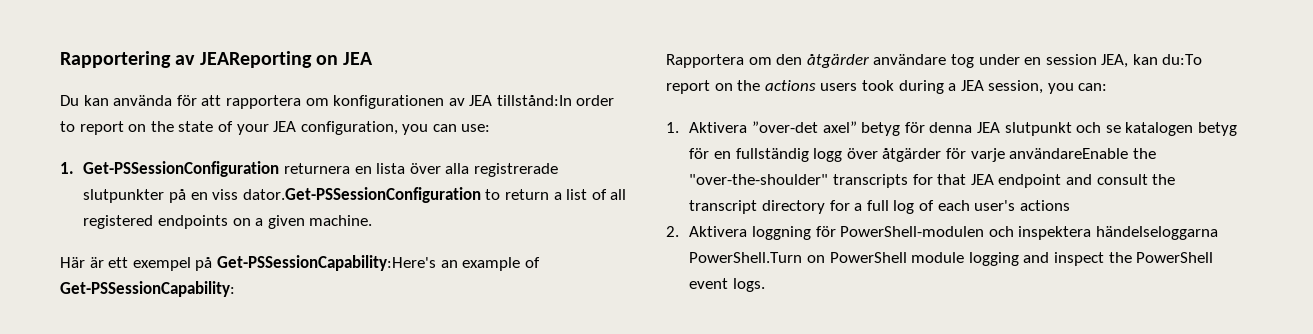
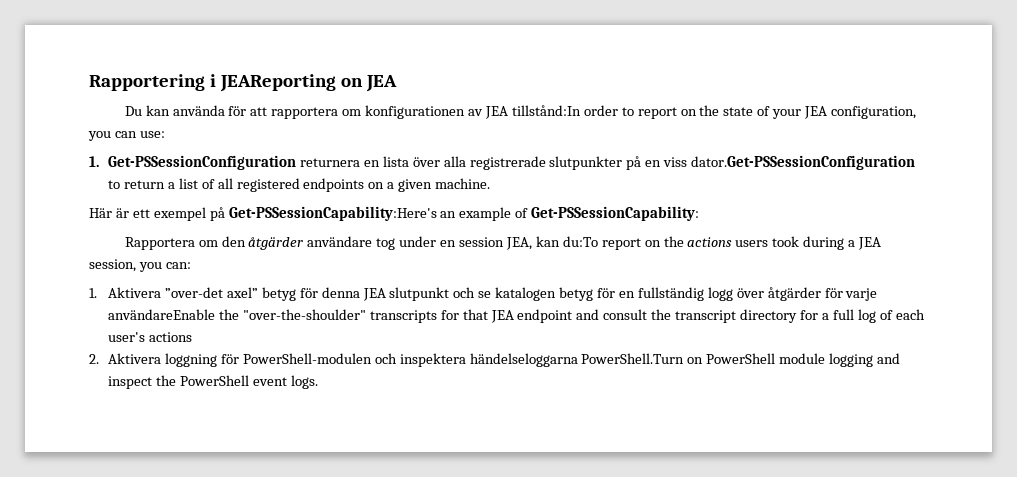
- Rapportering av JEAReporting on JEA
+ Rapportering i JEAReporting on JEA

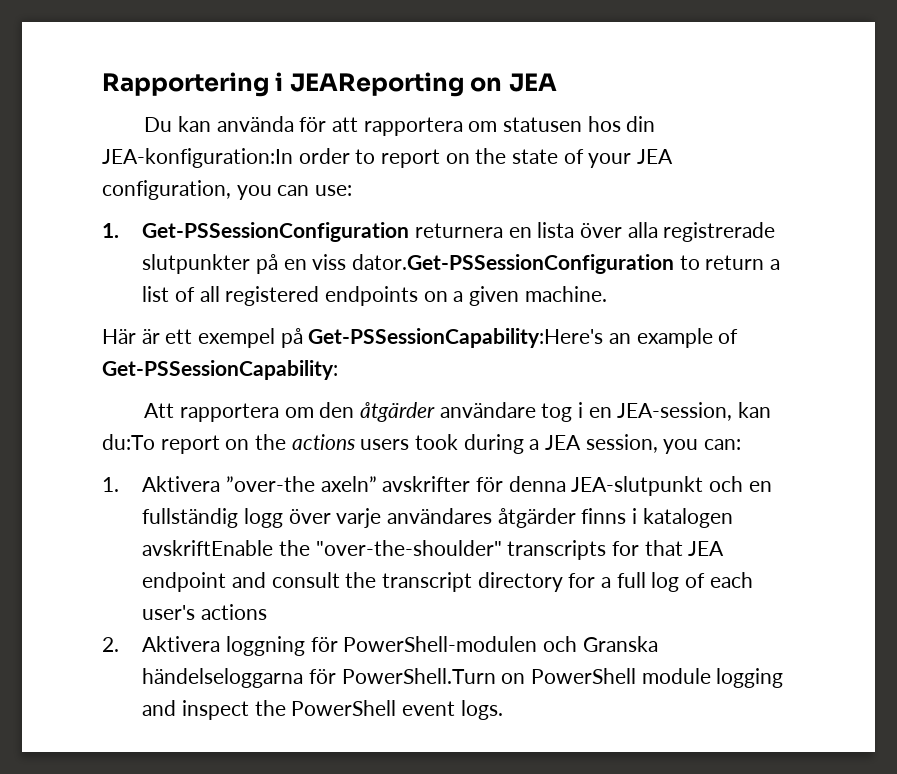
- Du kan använda för att rapportera om konfigurationen av JEA tillstånd:In order to report on the state of your JEA configuration, you can use:
+ Du kan använda för att rapportera om statusen hos din JEA-konfiguration:In order to report on the state of your JEA configuration, you can use:
- Rapportera om den åtgärder användare tog under en session JEA, kan du:To report on the actions users took during a JEA session, you can:
+ Att rapportera om den åtgärder användare tog i en JEA-session, kan du:To report on the actions users took during a JEA session, you can:
- 1. Aktivera ”over-det axel” betyg för denna JEA slutpunkt och se katalogen betyg för en fullständig logg över åtgärder för varje användareEnable the "over-the-shoulder" transcripts for that JEA endpoint and consult the transcript directory for a full log of each user's actions
+ 1. Aktivera ”over-the axeln” avskrifter för denna JEA-slutpunkt och en fullständig logg över varje användares åtgärder finns i katalogen avskriftEnable the "over-the-shoulder" transcripts for that JEA endpoint and consult the transcript directory for a full log of each user's actions
- 2. Aktivera loggning för PowerShell-modulen och inspektera händelseloggarna PowerShell.Turn on PowerShell module logging and inspect the PowerShell event logs.
+ 2. Aktivera loggning för PowerShell-modulen och Granska händelseloggarna för PowerShell.Turn on PowerShell module logging and inspect the PowerShell event logs.

